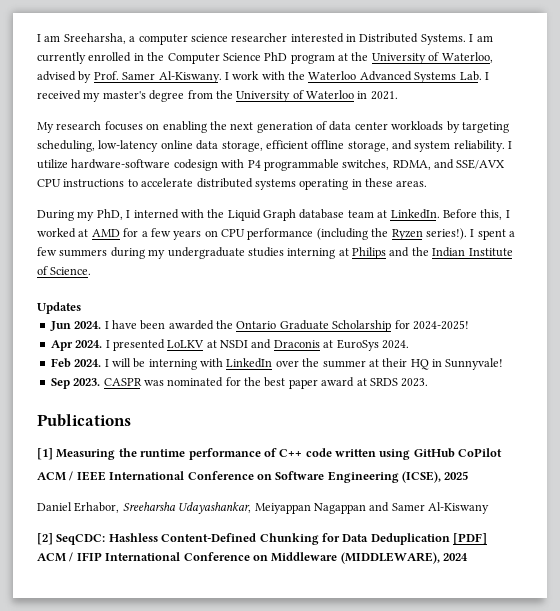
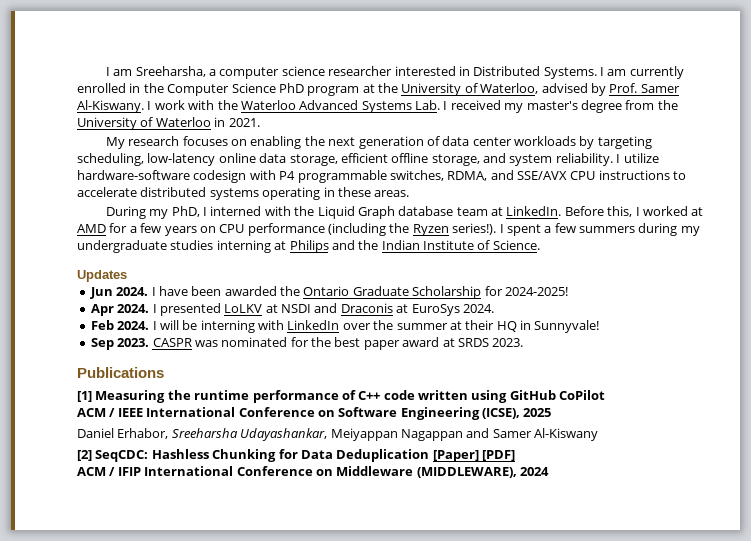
- [2] SeqCDC: Hashless Content-Defined Chunking for Data Deduplication [PDF]
+ [2] SeqCDC: Hashless Chunking for Data Deduplication [Paper] [PDF]

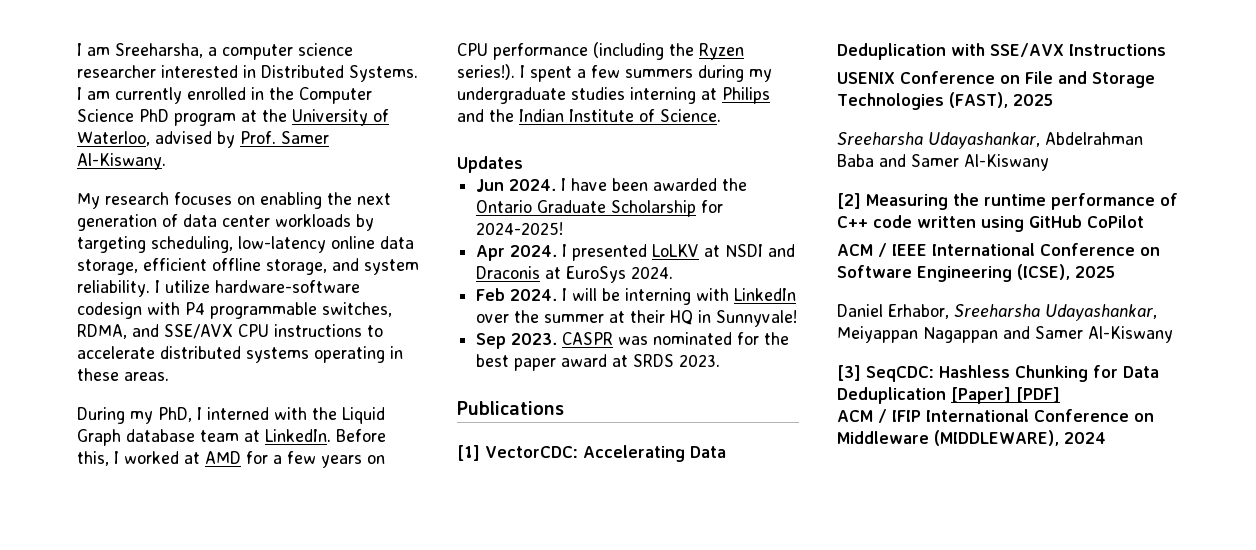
- I work with the Waterloo Advanced Systems Lab. I received my master's degree from the University of Waterloo in 2021.
- [1] Measuring the runtime performance of C++ code written using GitHub CoPilot
+ [1] VectorCDC: Accelerating Data Deduplication with SSE/AVX Instructions
+ USENIX Conference on File and Storage Technologies (FAST), 2025
+ Sreeharsha Udayashankar, Abdelrahman Baba and Samer Al-Kiswany
+ [2] Measuring the runtime performance of C++ code written using GitHub CoPilot
- [2] SeqCDC: Hashless Chunking for Data Deduplication [Paper] [PDF]
+ [3] SeqCDC: Hashless Chunking for Data Deduplication [Paper] [PDF]

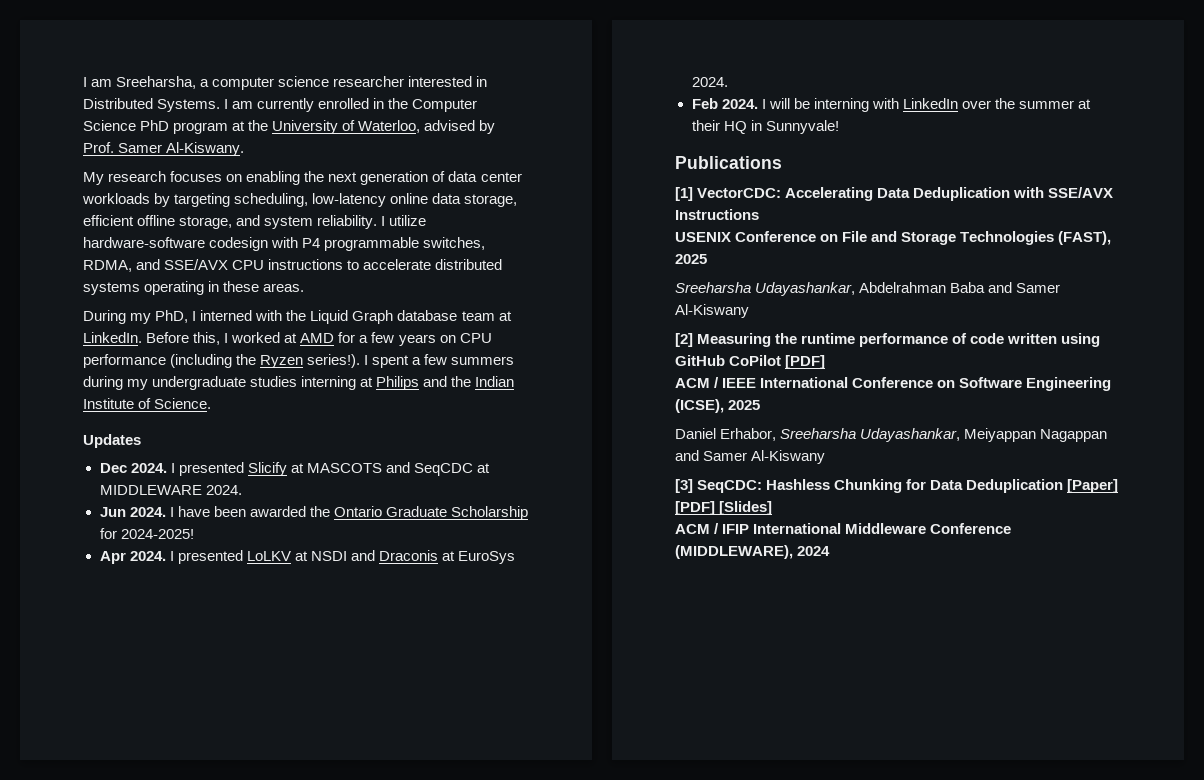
+ Dec 2024. I presented Slicify at MASCOTS and SeqCDC at MIDDLEWARE 2024.
- Sep 2023. CASPR was nominated for the best paper award at SRDS 2023.
- [2] Measuring the runtime performance of C++ code written using GitHub CoPilot
+ [2] Measuring the runtime performance of code written using GitHub CoPilot [PDF]
- [3] SeqCDC: Hashless Chunking for Data Deduplication [Paper] [PDF]
+ [3] SeqCDC: Hashless Chunking for Data Deduplication [Paper] [PDF] [Slides]
- ACM / IFIP International Conference on Middleware (MIDDLEWARE), 2024
+ ACM / IFIP International Middleware Conference (MIDDLEWARE), 2024

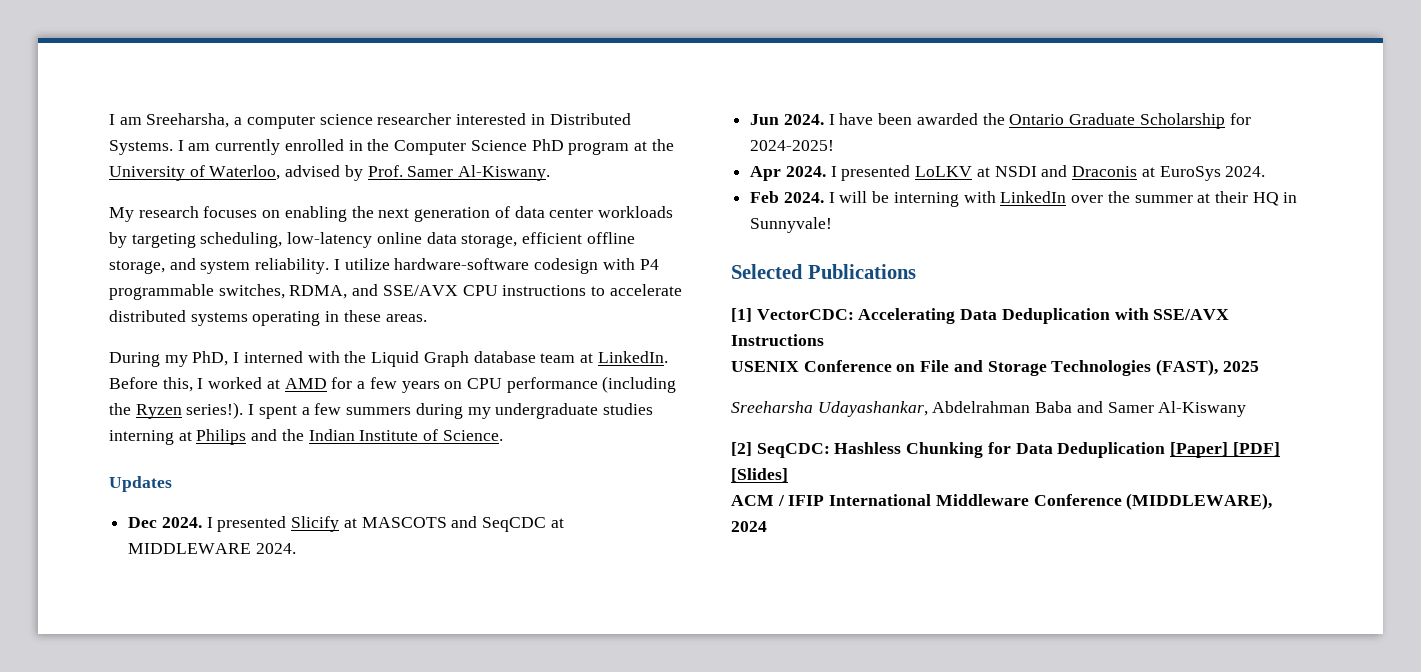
- Publications
+ Selected Publications
- [2] Measuring the runtime performance of code written using GitHub CoPilot [PDF]
- ACM / IEEE International Conference on Software Engineering (ICSE), 2025
- Daniel Erhabor, Sreeharsha Udayashankar, Meiyappan Nagappan and Samer Al-Kiswany
- [3] SeqCDC: Hashless Chunking for Data Deduplication [Paper] [PDF] [Slides]
+ [2] SeqCDC: Hashless Chunking for Data Deduplication [Paper] [PDF] [Slides]

